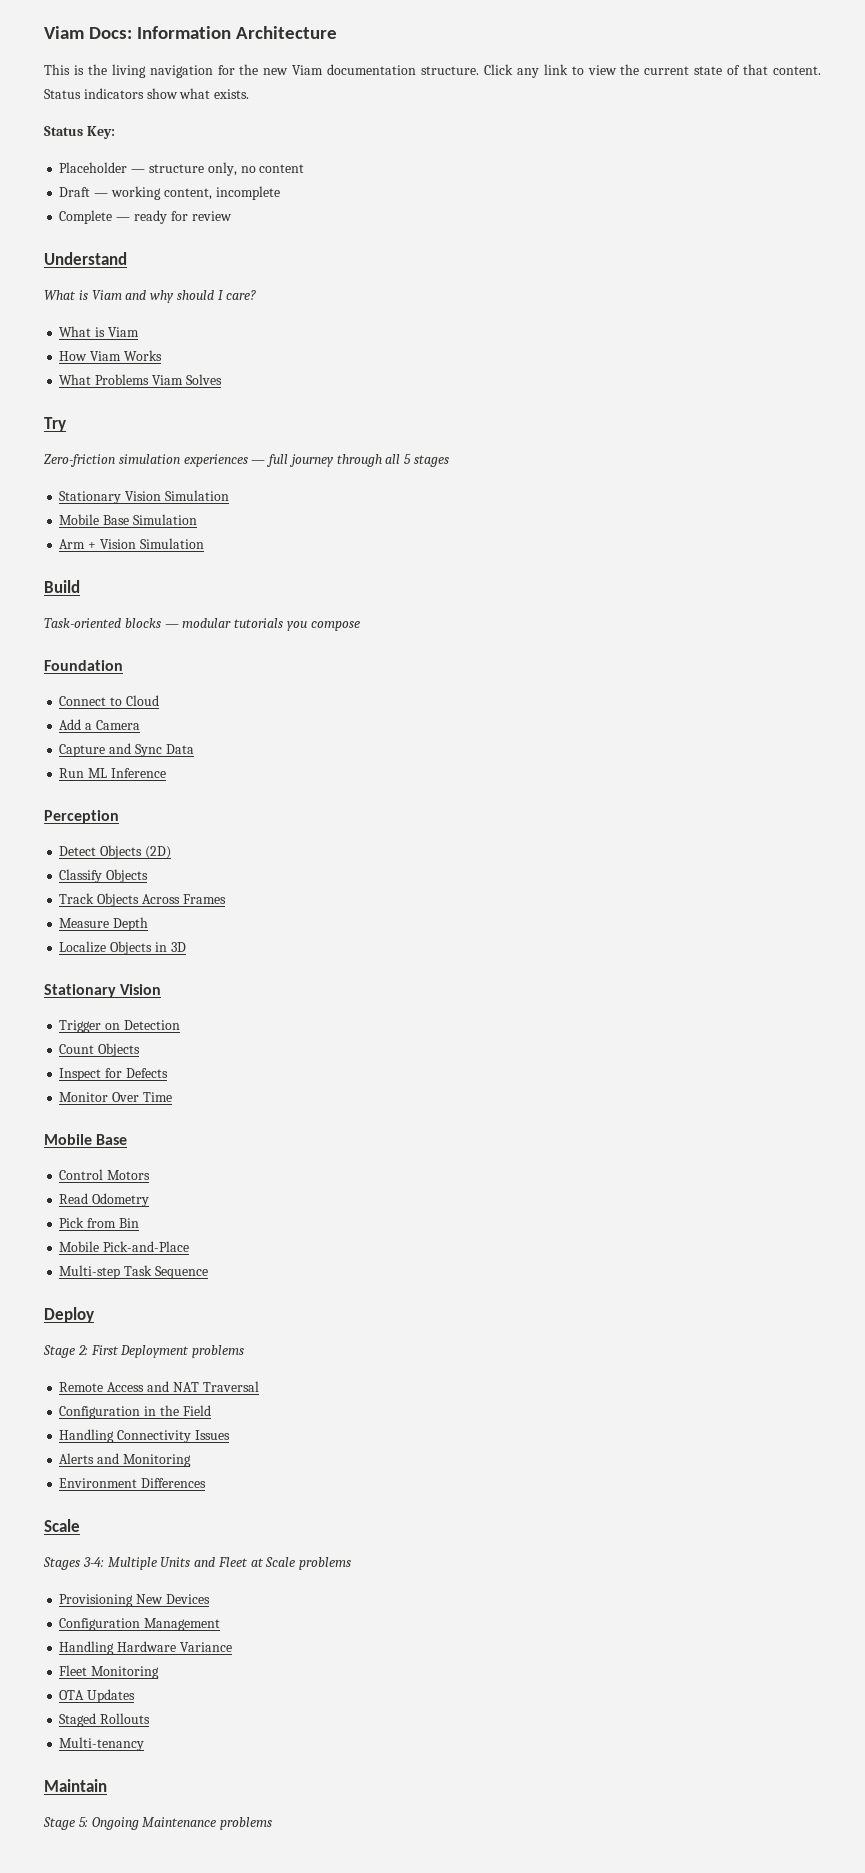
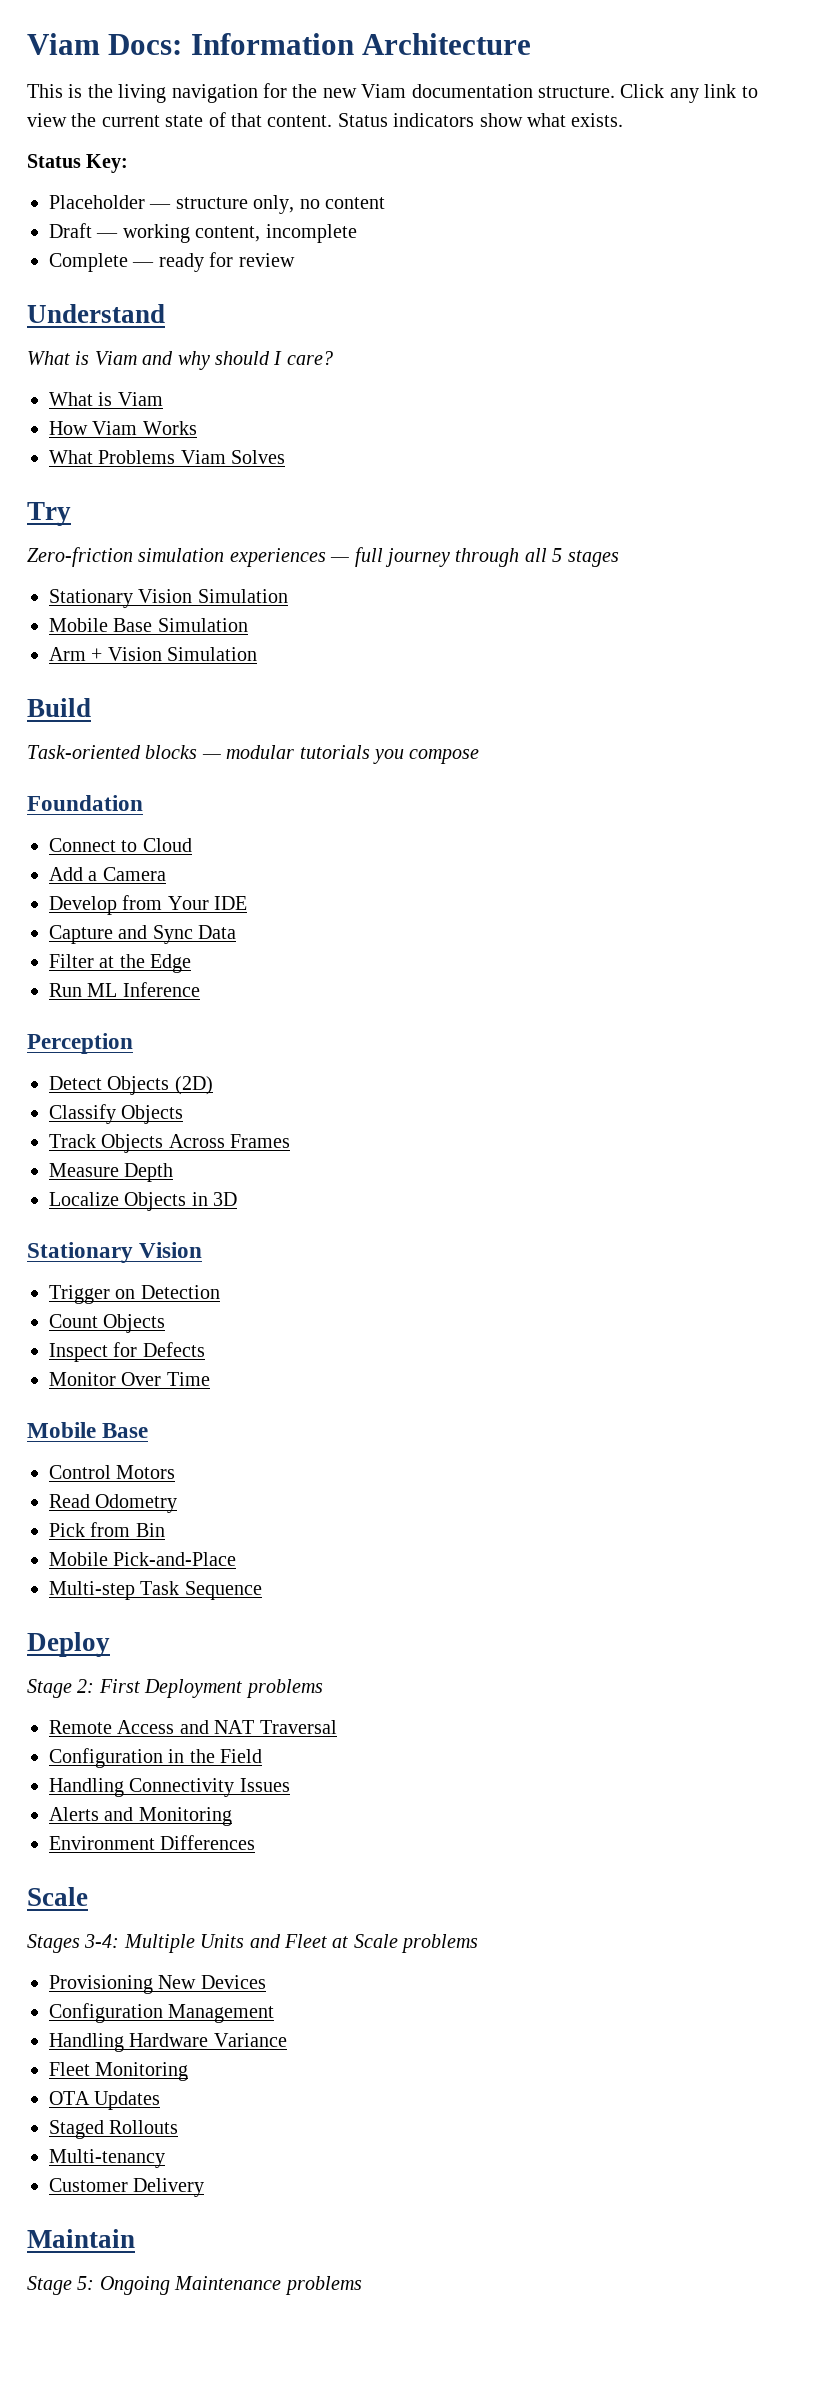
+ Develop from Your IDE
+ Filter at the Edge
+ Customer Delivery

